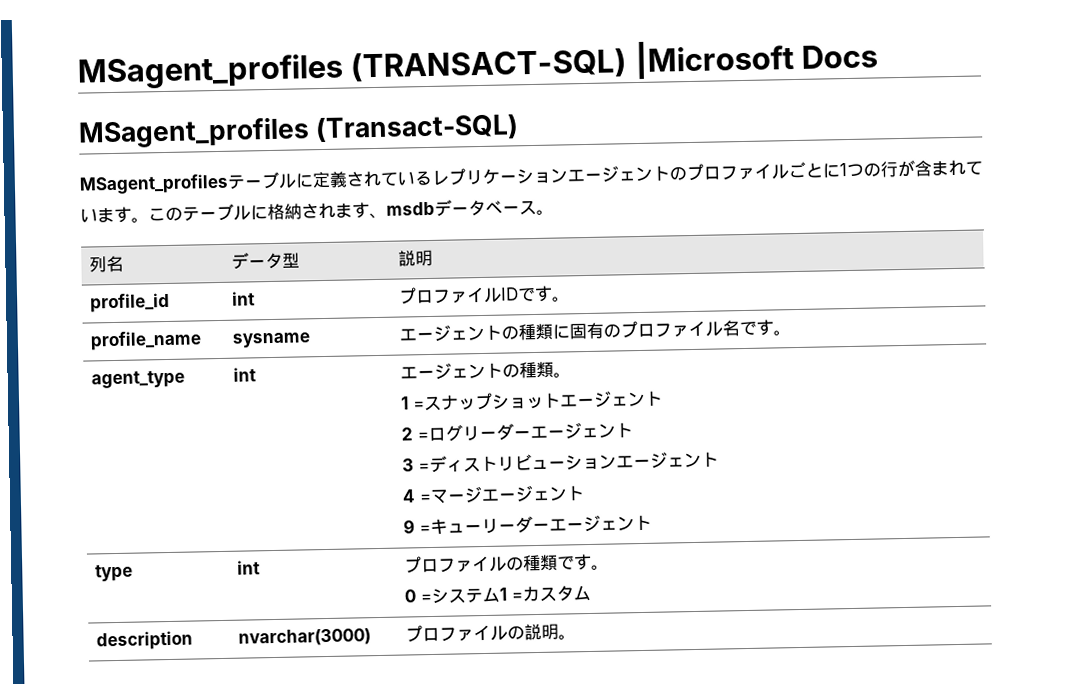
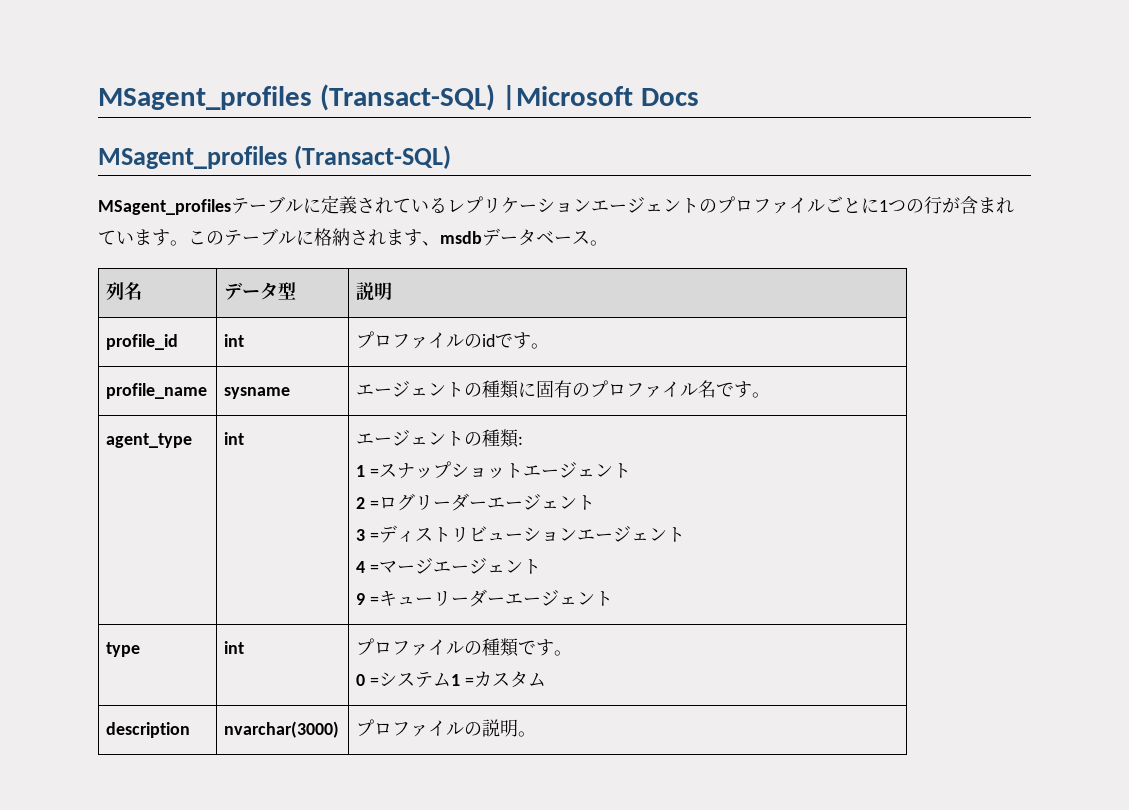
- MSagent_profiles (TRANSACT-SQL) |Microsoft Docs
+ MSagent_profiles (Transact-SQL) |Microsoft Docs
- profile_id | int | プロファイルIDです。
+ profile_id | int | プロファイルのidです。
- エージェントの種類。
+ エージェントの種類:

